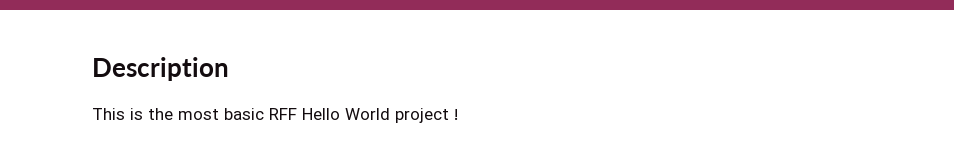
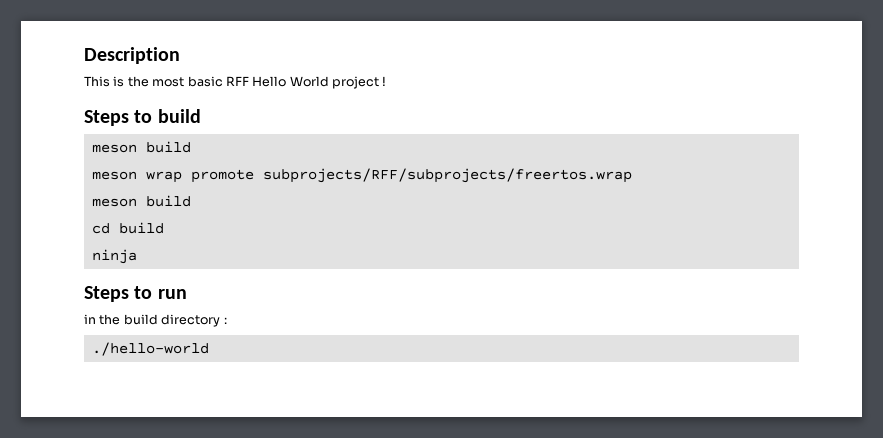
+ Steps to build
+ meson build
+ meson wrap promote subprojects/RFF/subprojects/freertos.wrap
+ meson build
+ cd build
+ ninja
+ Steps to run
+ in the build directory :
+ ./hello-world

